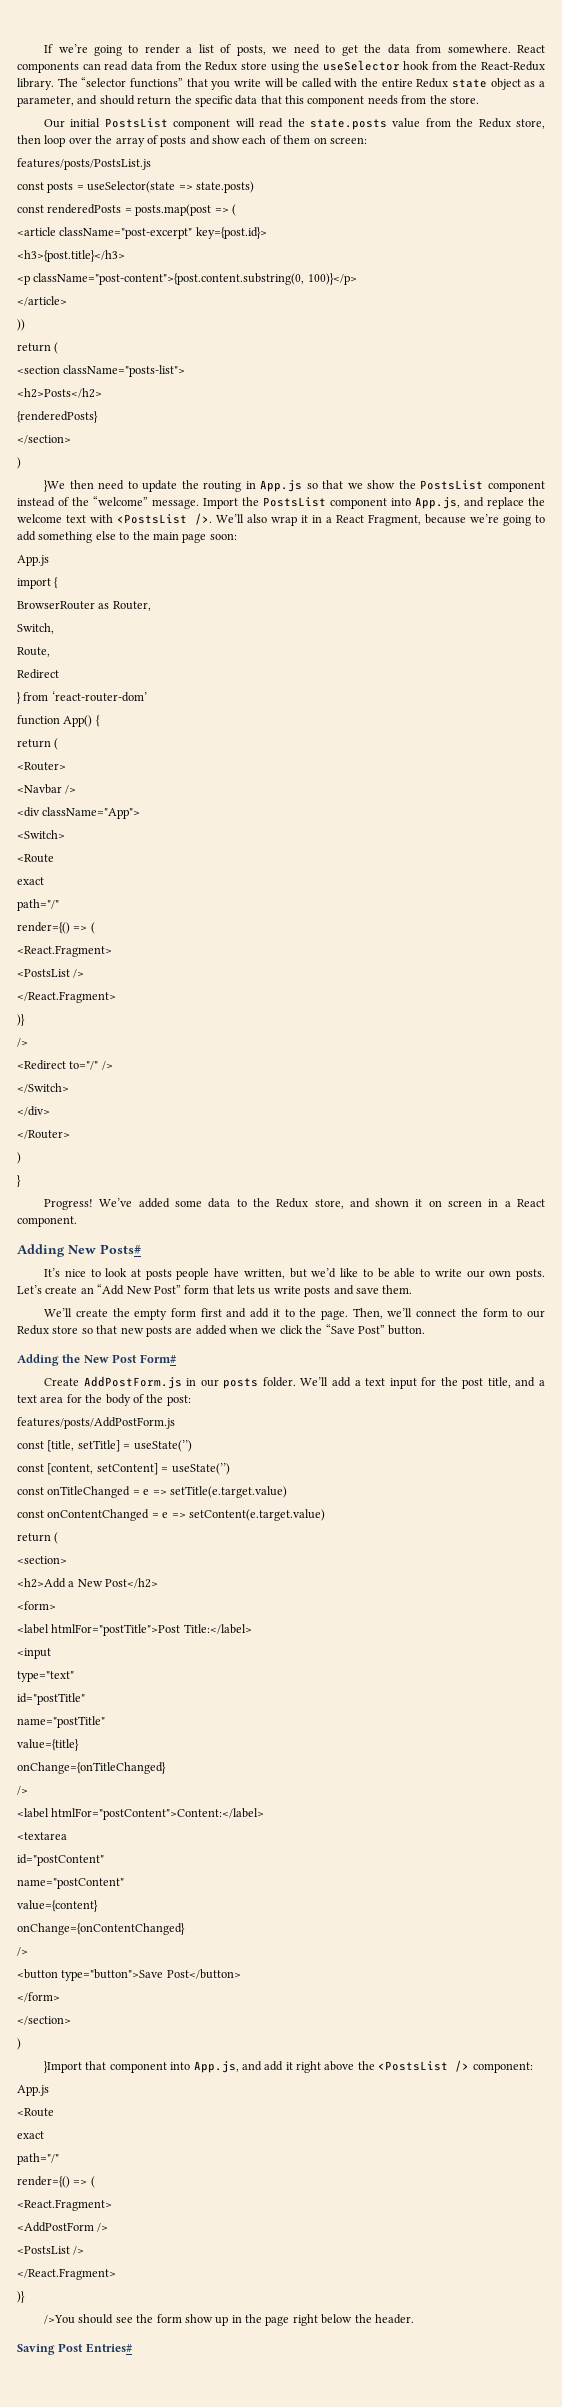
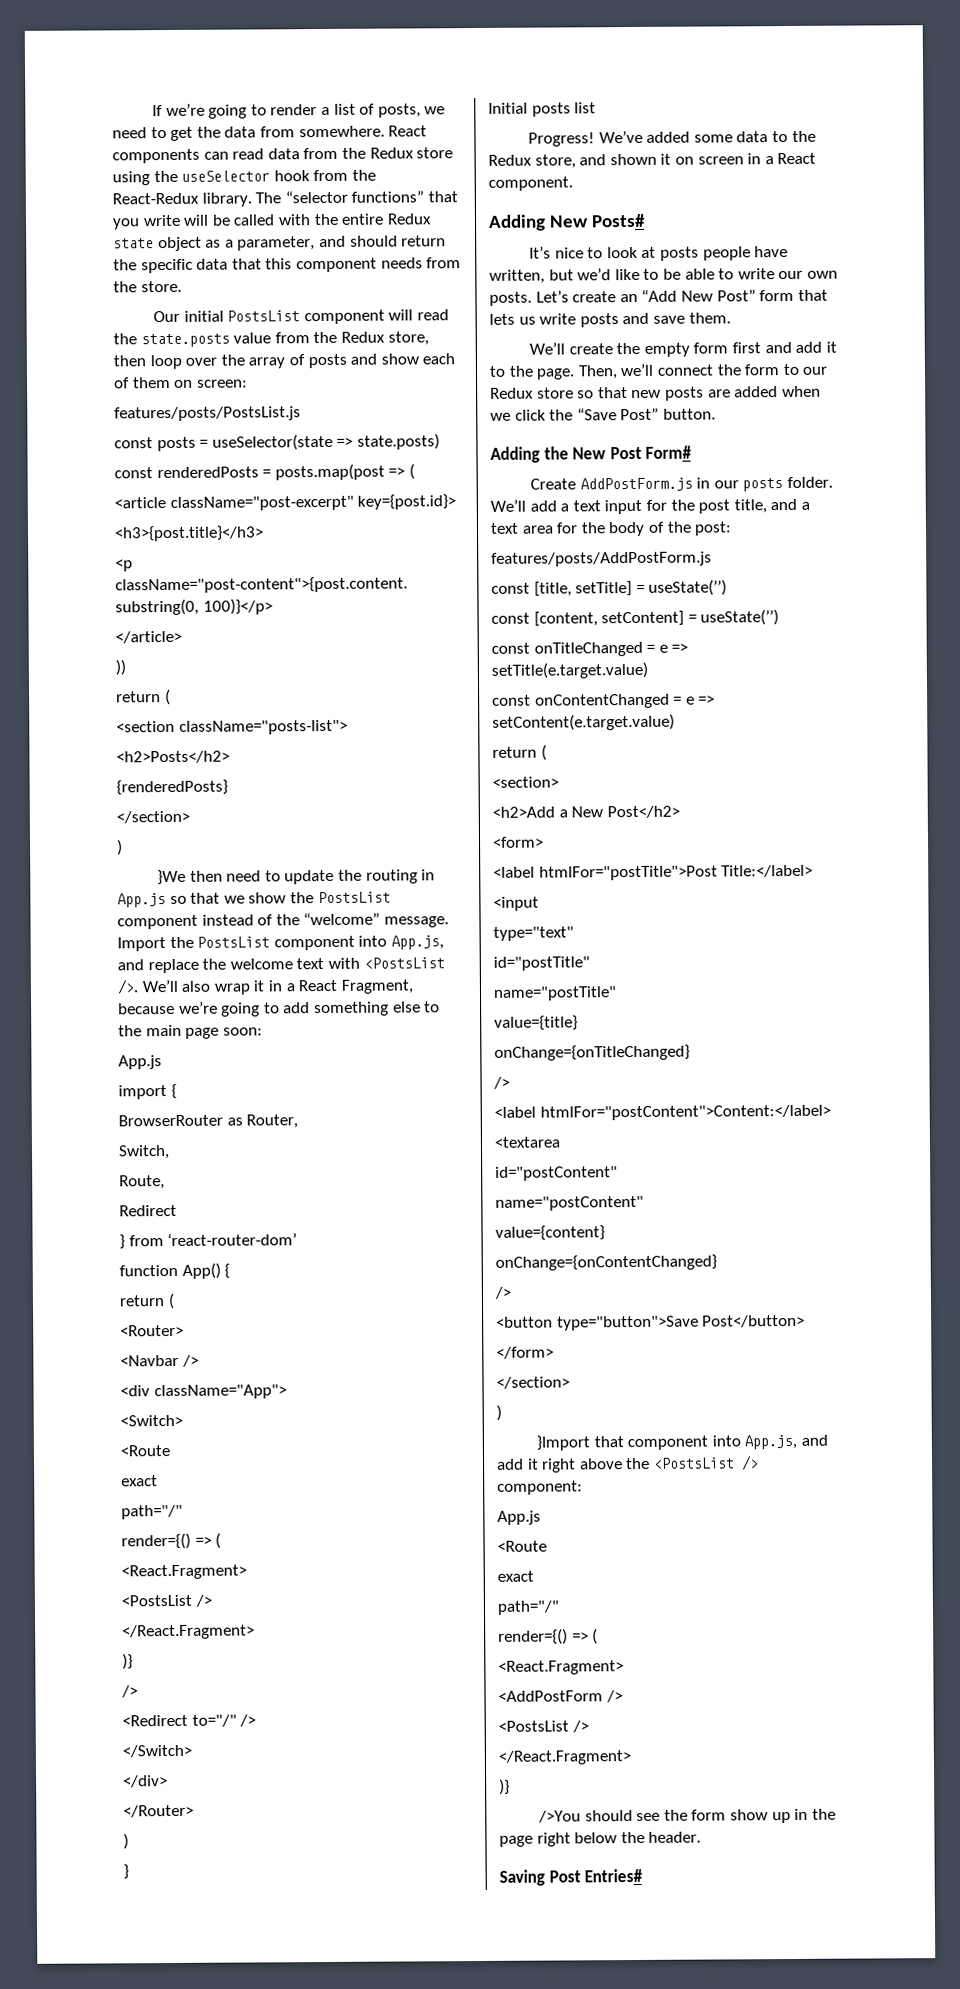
+ Initial posts list

